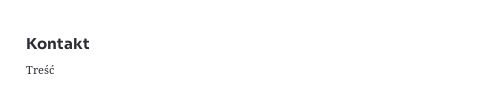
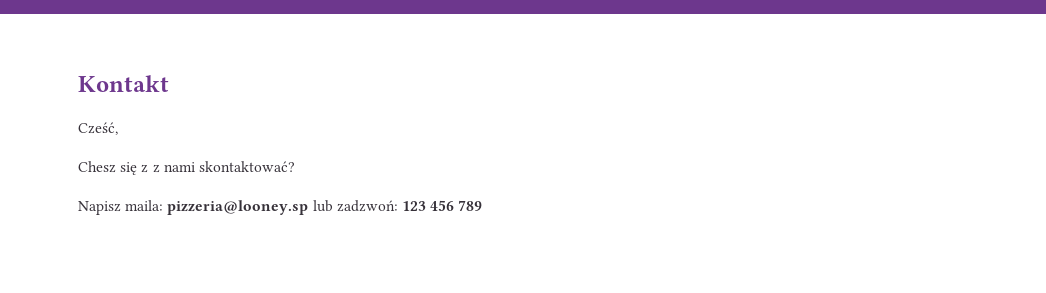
- Treść
+ Cześć,
+ Chesz się z z nami skontaktować?
+ Napisz maila: pizzeria@looney.sp lub zadzwoń: 123 456 789

